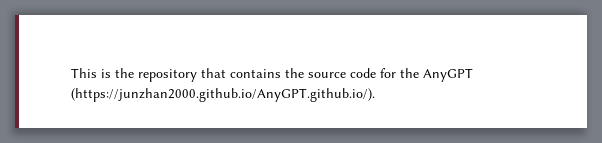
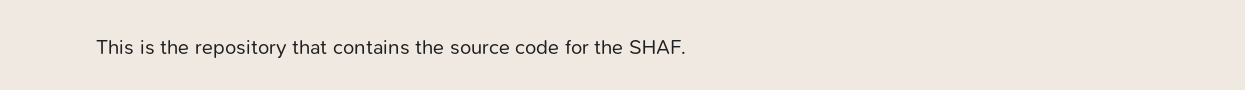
- This is the repository that contains the source code for the AnyGPT (https://junzhan2000.github.io/AnyGPT.github.io/).
+ This is the repository that contains the source code for the SHAF.

